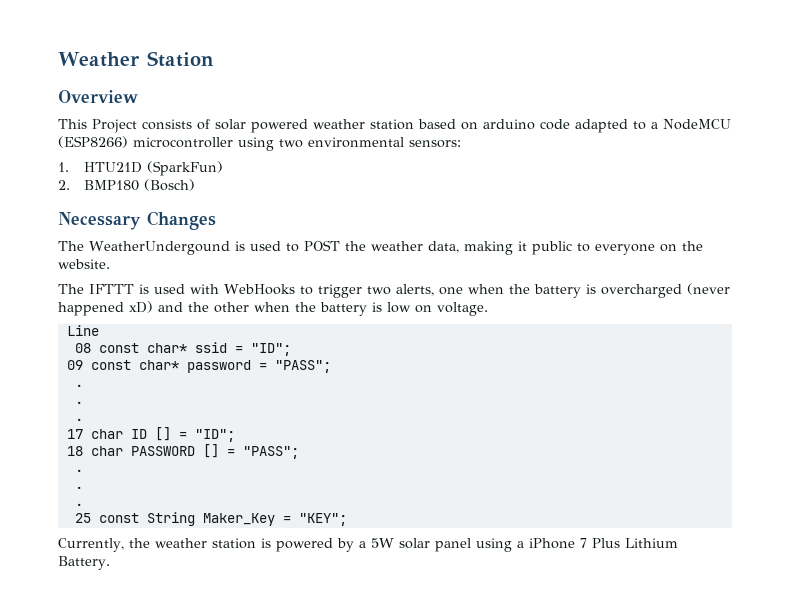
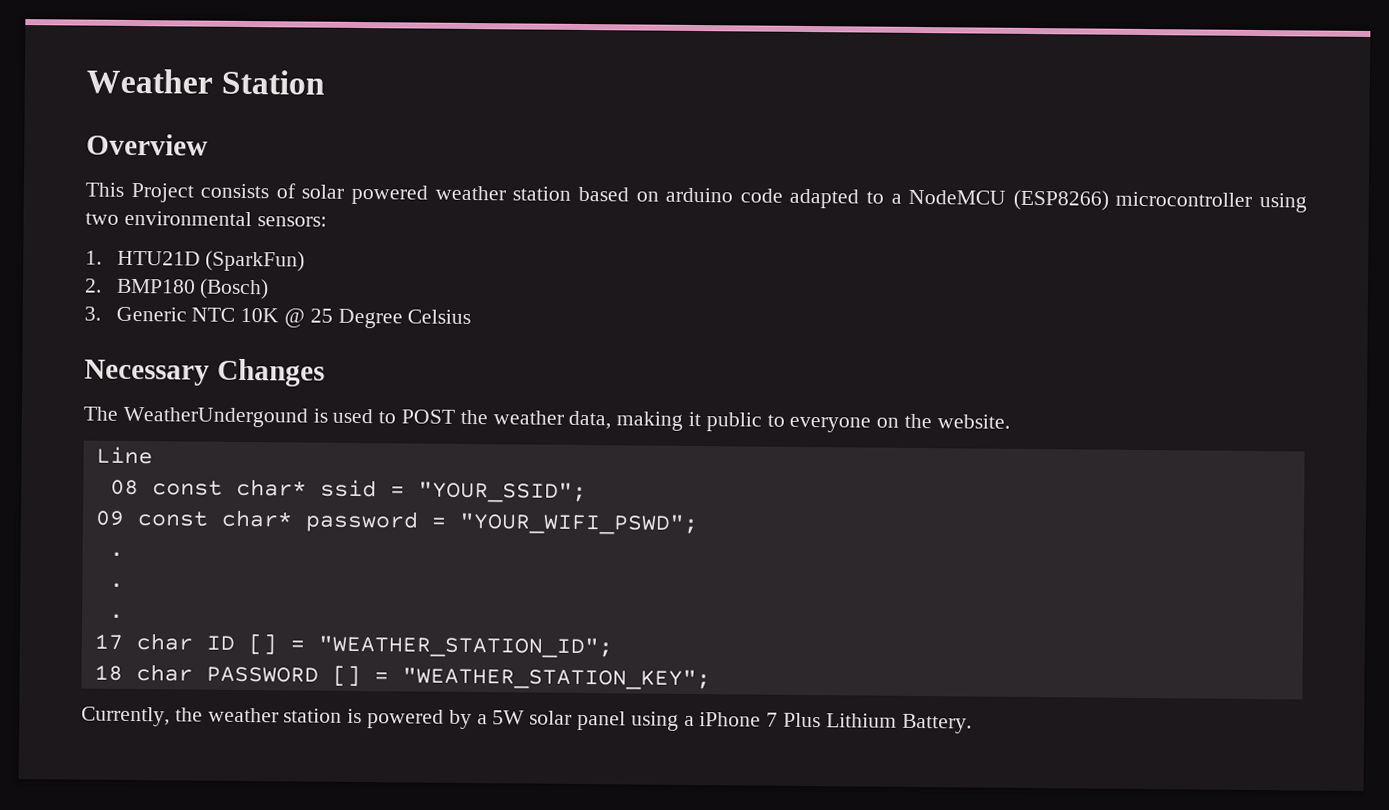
+ 3. Generic NTC 10K @ 25 Degree Celsius
- The IFTTT is used with WebHooks to trigger two alerts, one when the battery is overcharged (never happened xD) and the other when the battery is low on voltage.
- 08 const char* ssid = "ID";
+ 08 const char* ssid = "YOUR_SSID";
- 09 const char* password = "PASS";
+ 09 const char* password = "YOUR_WIFI_PSWD";
- 17 char ID [] = "ID";
+ 17 char ID [] = "WEATHER_STATION_ID";
- 18 char PASSWORD [] = "PASS";
- .
- .
- .
- 25 const String Maker_Key = "KEY";
+ 18 char PASSWORD [] = "WEATHER_STATION_KEY";

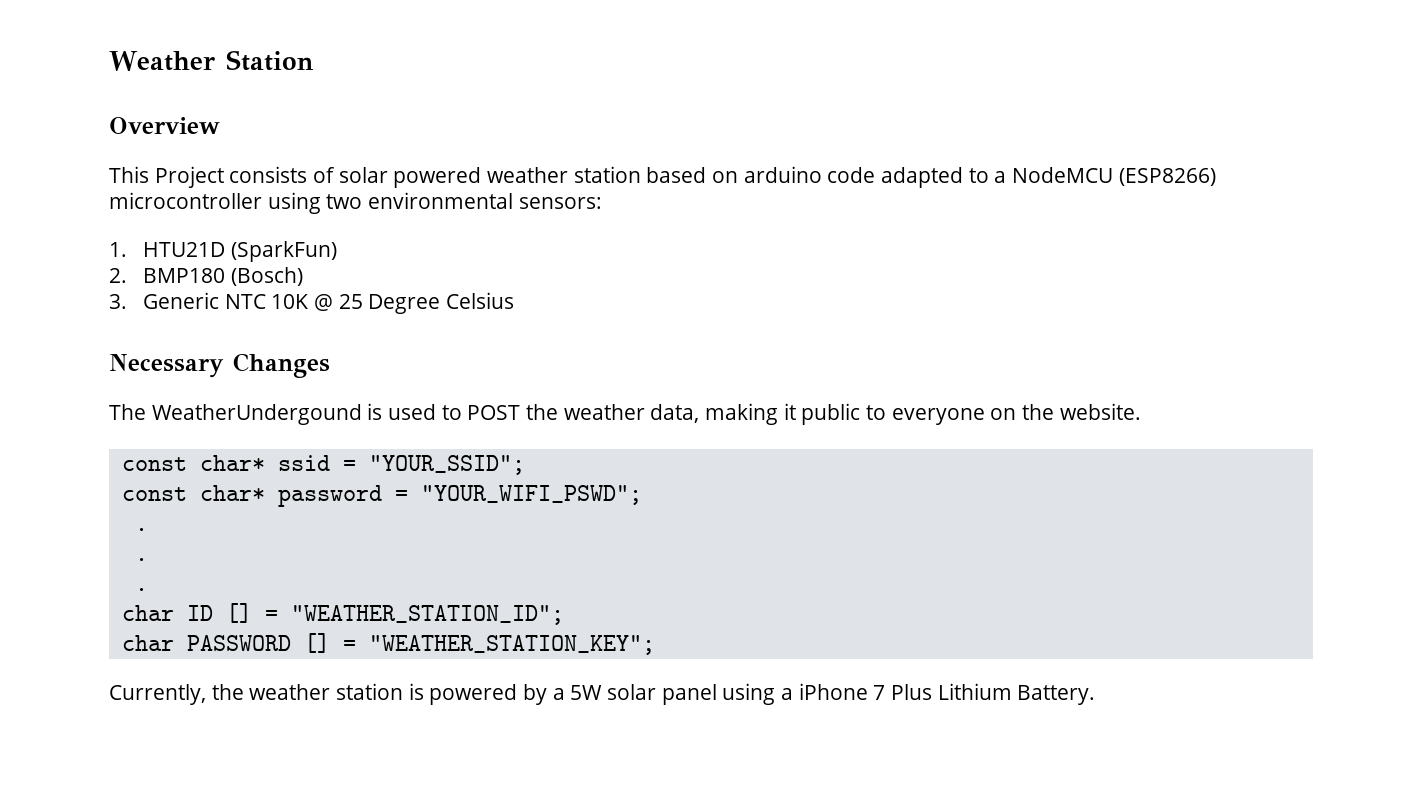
- Line
- 08 const char* ssid = "YOUR_SSID";
+ const char* ssid = "YOUR_SSID";
- 09 const char* password = "YOUR_WIFI_PSWD";
+ const char* password = "YOUR_WIFI_PSWD";
- 17 char ID [] = "WEATHER_STATION_ID";
+ char ID [] = "WEATHER_STATION_ID";
- 18 char PASSWORD [] = "WEATHER_STATION_KEY";
+ char PASSWORD [] = "WEATHER_STATION_KEY";

